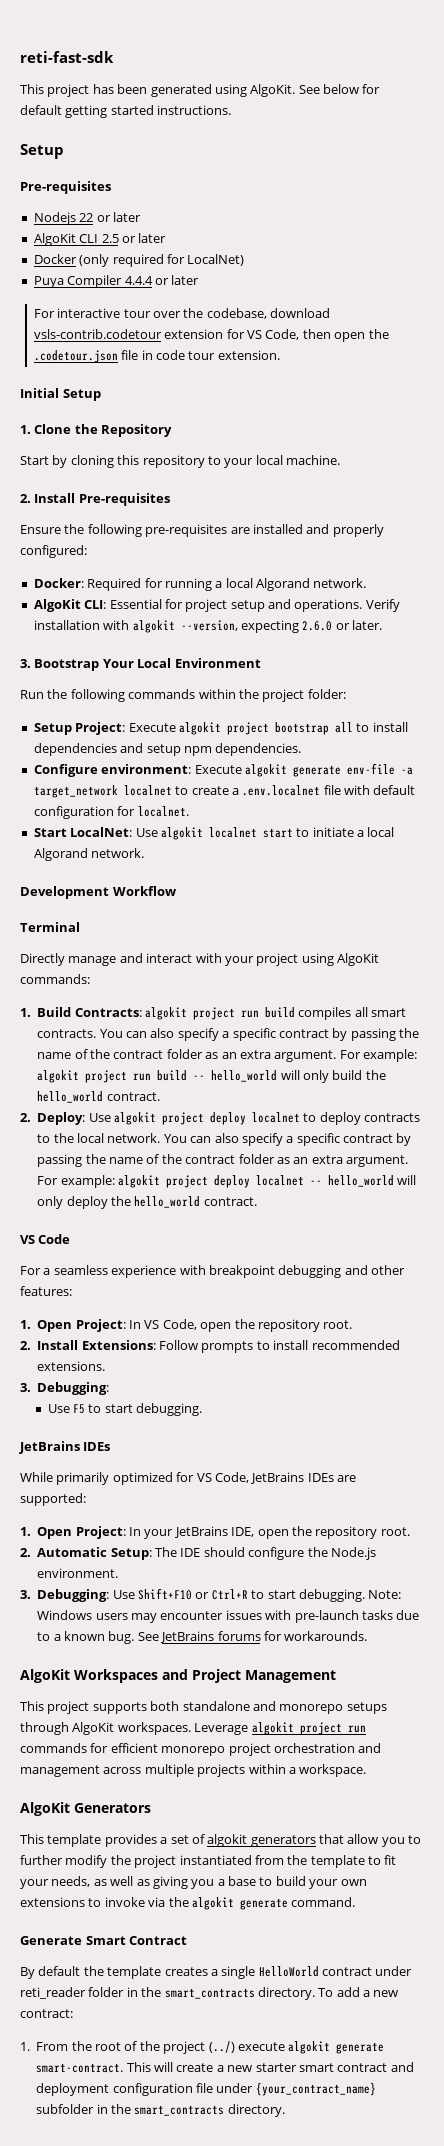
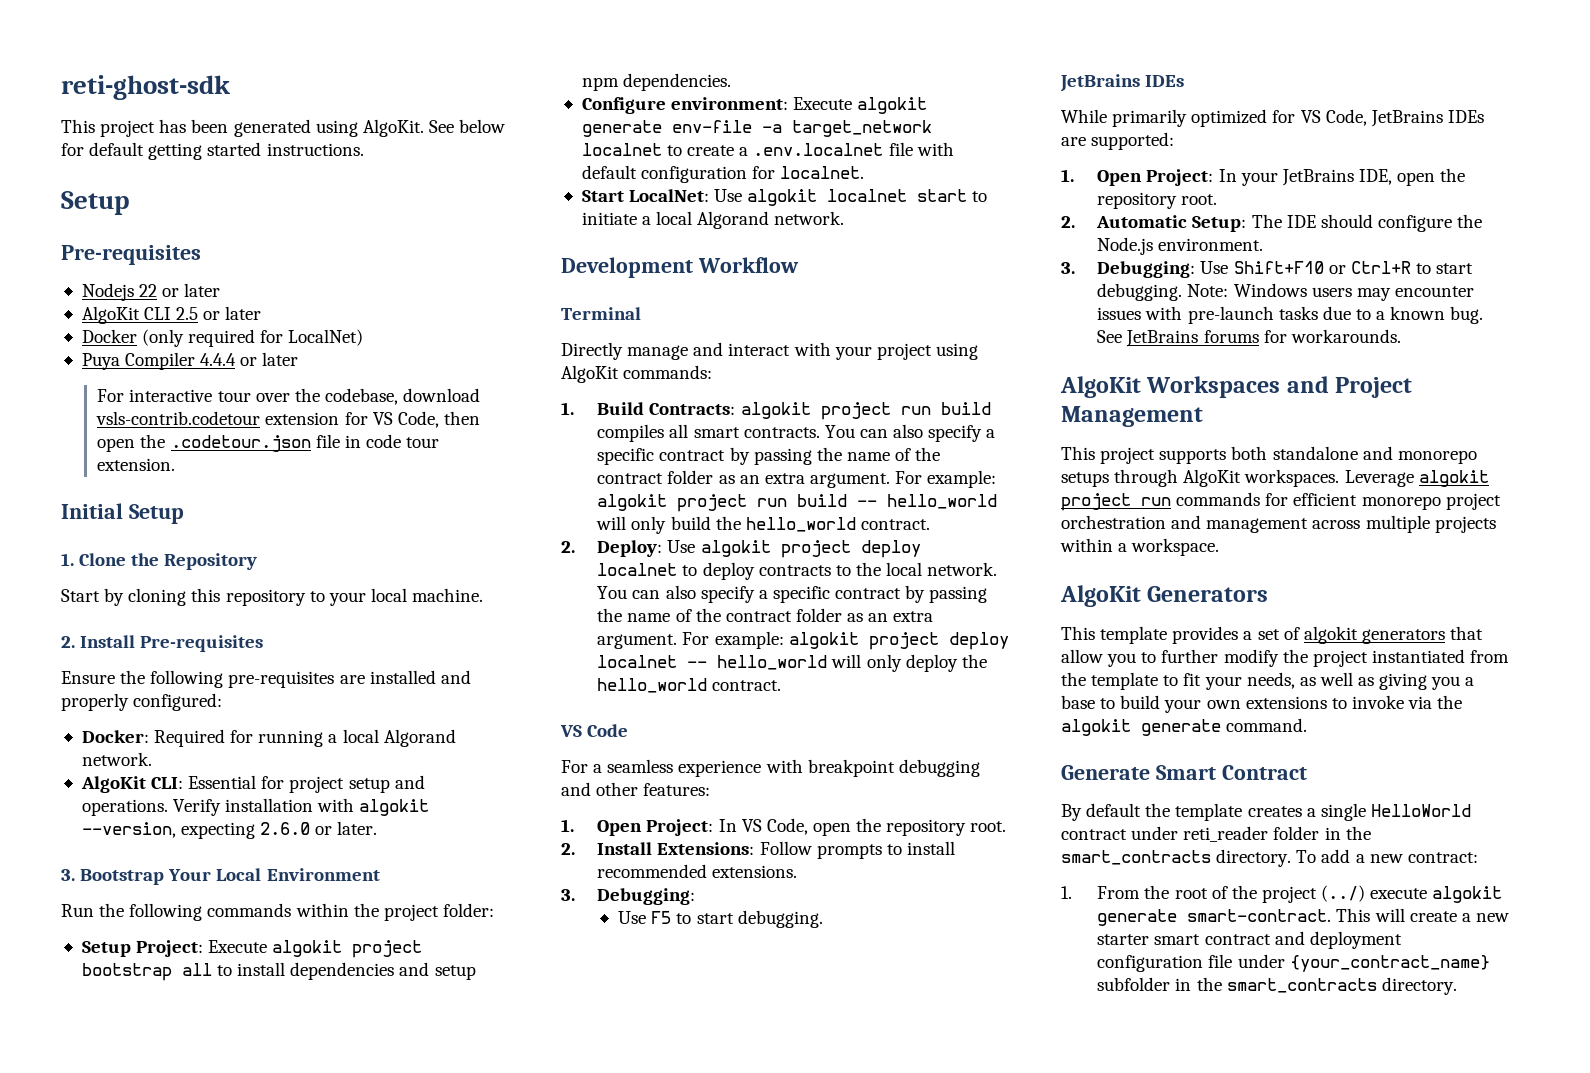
- reti-fast-sdk
+ reti-ghost-sdk

